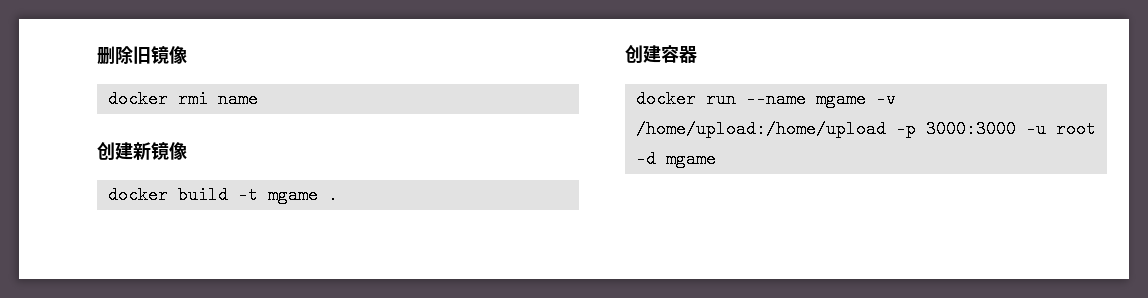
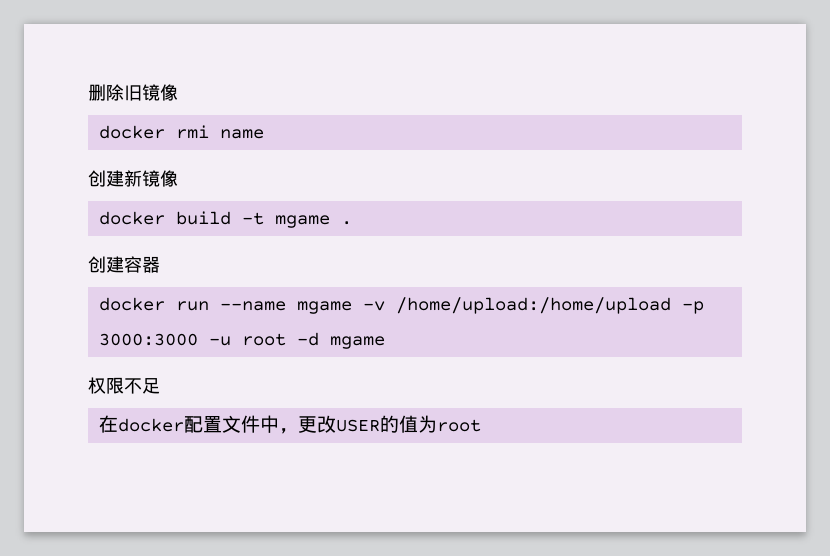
+ 权限不足
+ 在docker配置文件中，更改USER的值为root

